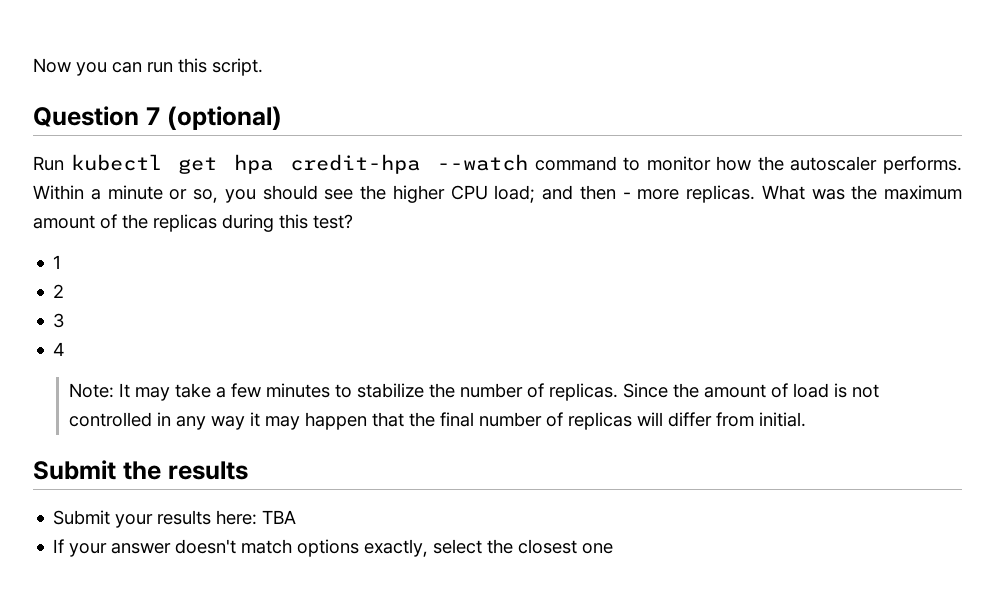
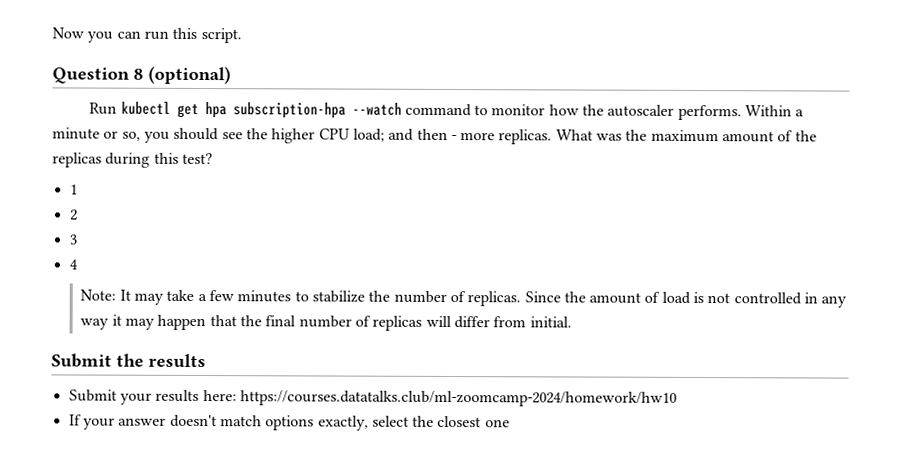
- Question 7 (optional)
+ Question 8 (optional)
- Run kubectl get hpa credit-hpa --watch command to monitor how the autoscaler performs.
+ Run kubectl get hpa subscription-hpa --watch command to monitor how the autoscaler performs.
- Submit your results here: TBA
+ Submit your results here: https://courses.datatalks.club/ml-zoomcamp-2024/homework/hw10

